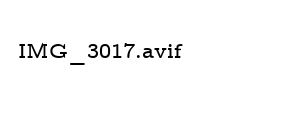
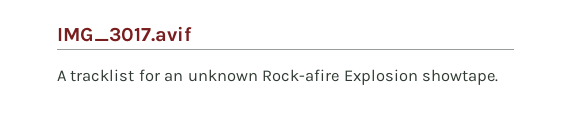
+ A tracklist for an unknown Rock-afire Explosion showtape.

